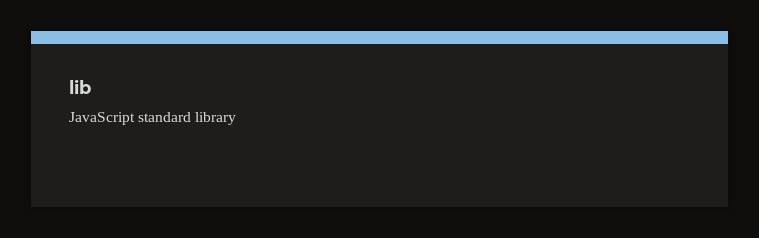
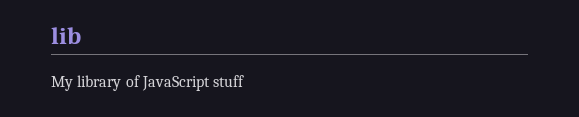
- JavaScript standard library
+ My library of JavaScript stuff

